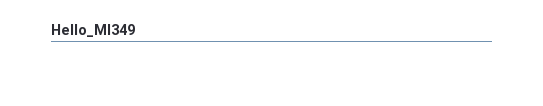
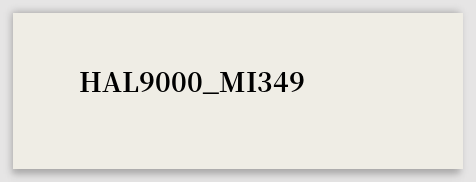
- Hello_MI349
+ HAL9000_MI349

